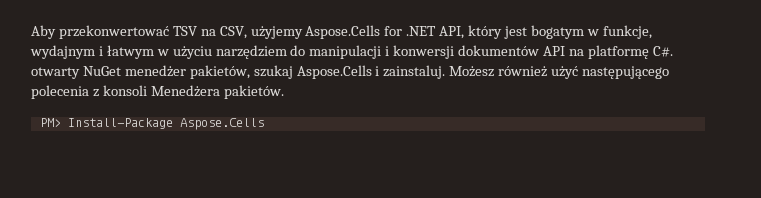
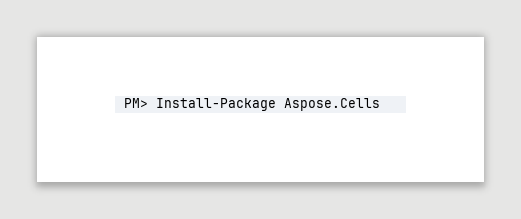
- Aby przekonwertować TSV na CSV, użyjemy Aspose.Cells for .NET API, który jest bogatym w funkcje, wydajnym i łatwym w użyciu narzędziem do manipulacji i konwersji dokumentów API na platformę C#. otwarty NuGet menedżer pakietów, szukaj Aspose.Cells i zainstaluj. Możesz również użyć następującego polecenia z konsoli Menedżera pakietów.

